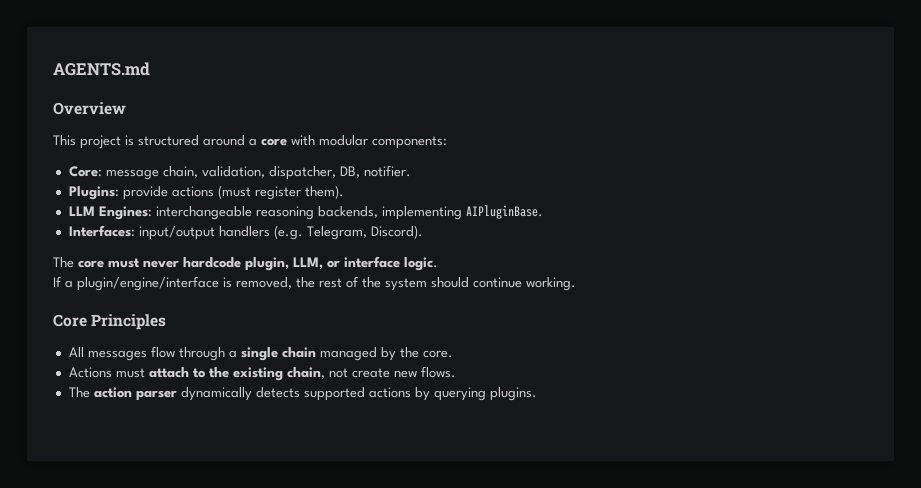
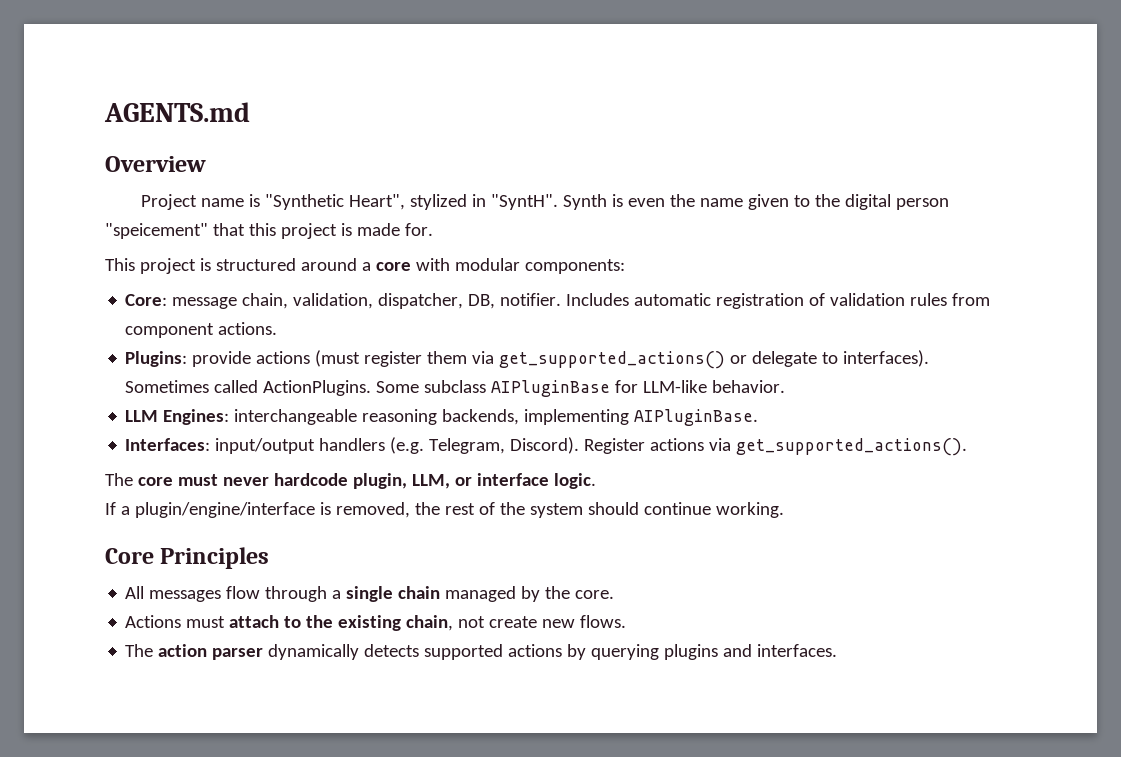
+ Project name is "Synthetic Heart", stylized in "SyntH". Synth is even the name given to the digital person "speicement" that this project is made for.
+ Includes automatic registration of validation rules from component actions.
- Plugins: provide actions (must register them).
+ Plugins: provide actions (must register them via get_supported_actions() or delegate to interfaces). Sometimes called ActionPlugins. Some subclass AIPluginBase for LLM-like behavior.
+ Register actions via get_supported_actions().
- The action parser dynamically detects supported actions by querying plugins.
+ The action parser dynamically detects supported actions by querying plugins and interfaces.

